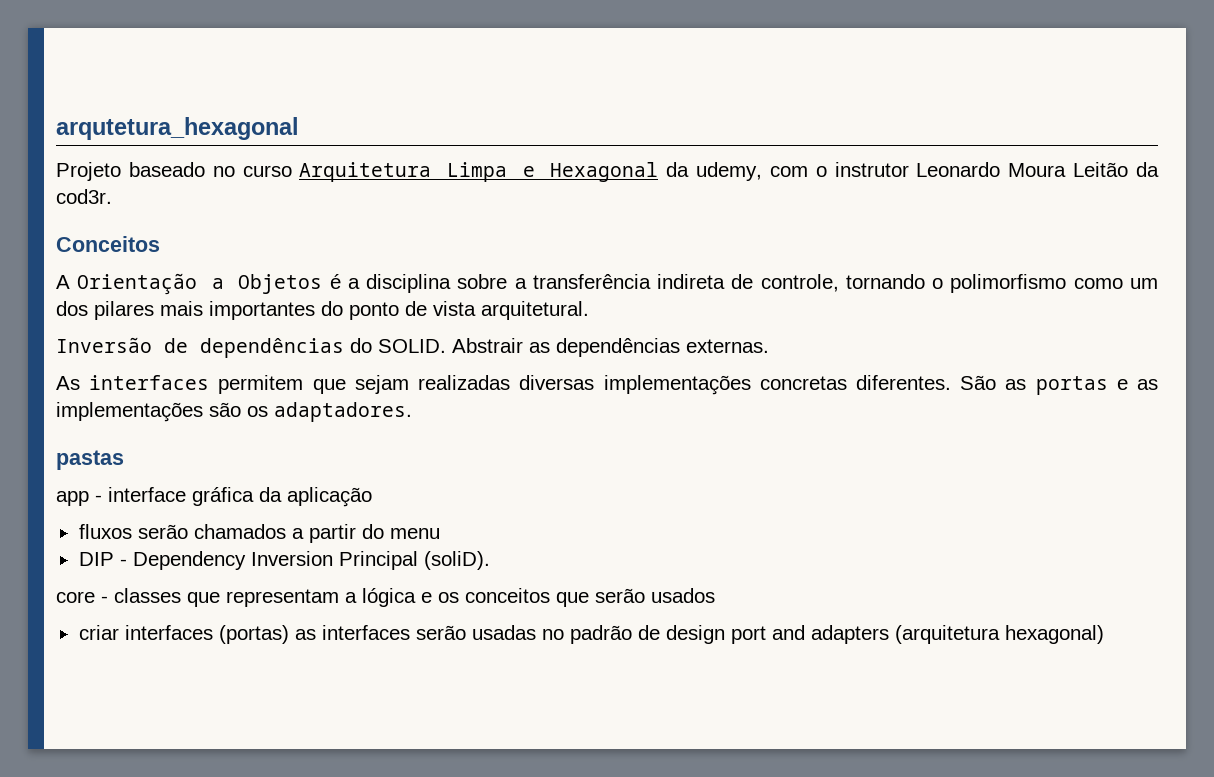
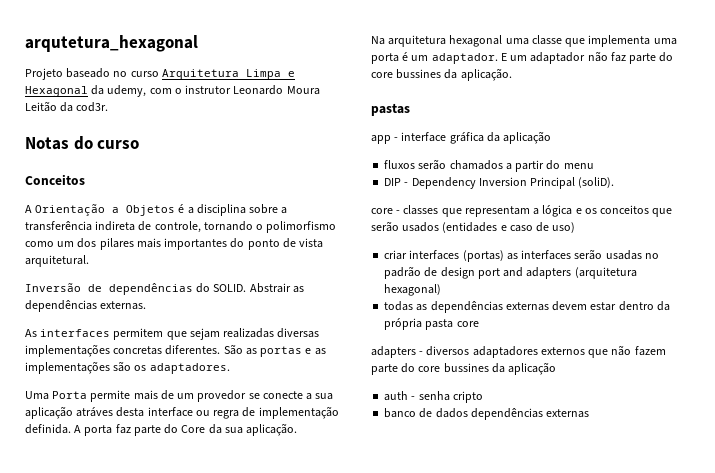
+ Notas do curso
+ Uma Porta permite mais de um provedor se conecte a sua aplicação atráves desta interface ou regra de implementação definida. A porta faz parte do Core da sua aplicação.
+ Na arquitetura hexagonal uma classe que implementa uma porta é um adaptador. E um adaptador não faz parte do core bussines da aplicação.
- core - classes que representam a lógica e os conceitos que serão usados
+ core - classes que representam a lógica e os conceitos que serão usados (entidades e caso de uso)
+ todas as dependências externas devem estar dentro da própria pasta core
+ adapters - diversos adaptadores externos que não fazem parte do core bussines da aplicação
+ auth - senha cripto
+ banco de dados dependências externas

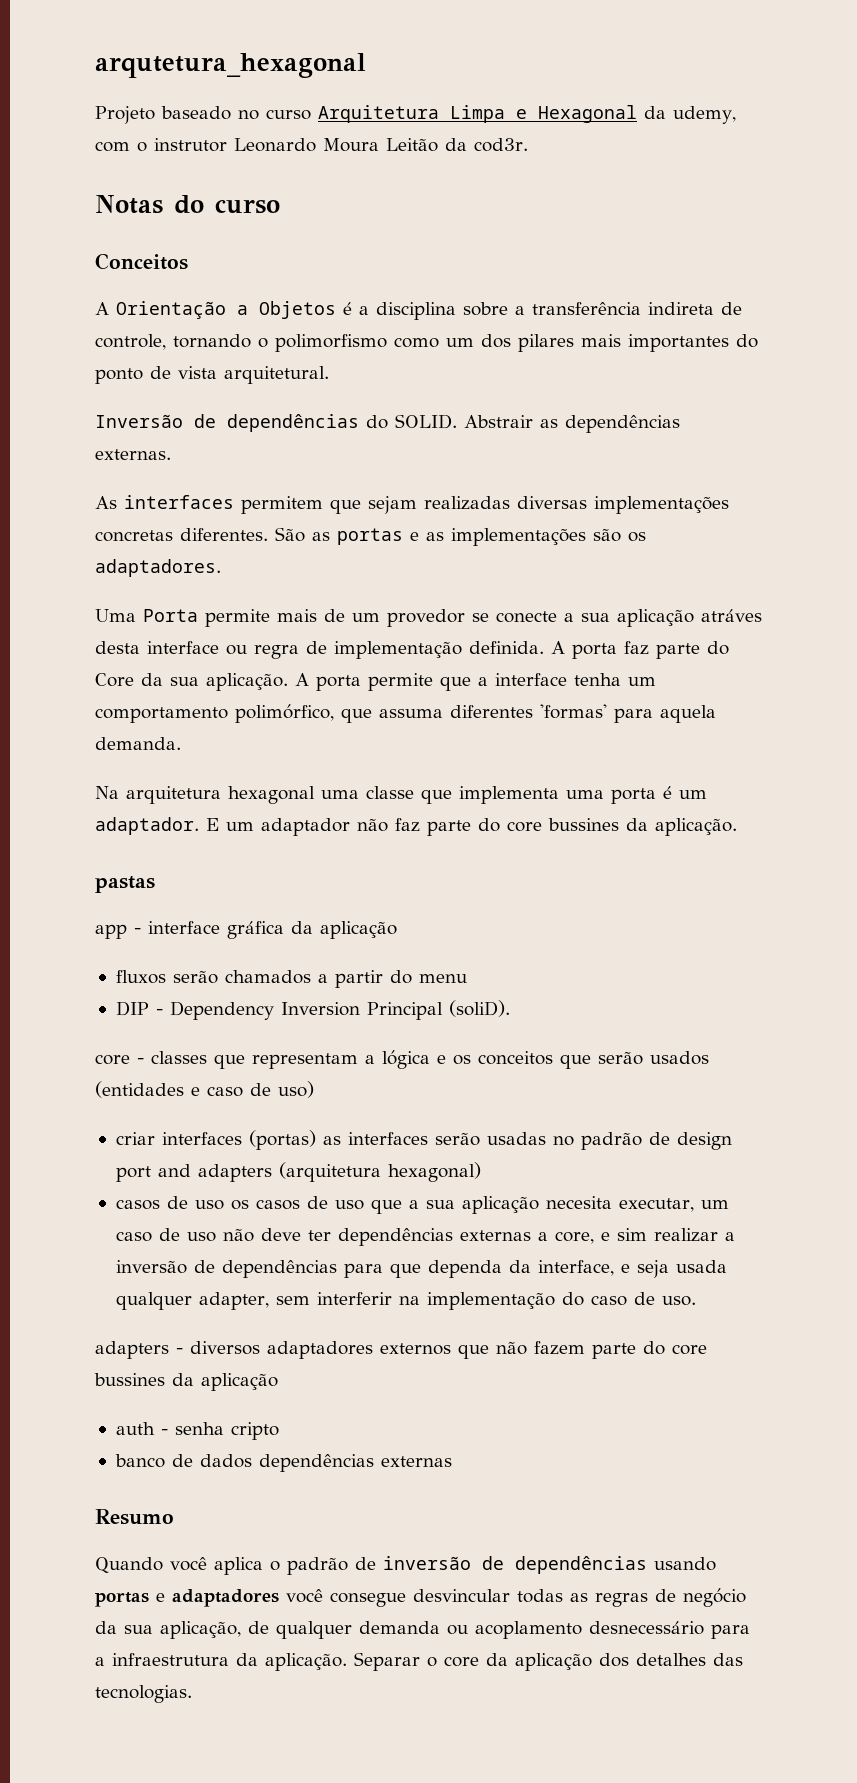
+ A porta permite que a interface tenha um comportamento polimórfico, que assuma diferentes 'formas' para aquela demanda.
- todas as dependências externas devem estar dentro da própria pasta core
+ casos de uso os casos de uso que a sua aplicação necesita executar, um caso de uso não deve ter dependências externas a core, e sim realizar a inversão de dependências para que dependa da interface, e seja usada qualquer adapter, sem interferir na implementação do caso de uso.
+ Resumo
+ Quando você aplica o padrão de inversão de dependências usando portas e adaptadores você consegue desvincular todas as regras de negócio da sua aplicação, de qualquer demanda ou acoplamento desnecessário para a infraestrutura da aplicação. Separar o core da aplicação dos detalhes das tecnologias.

